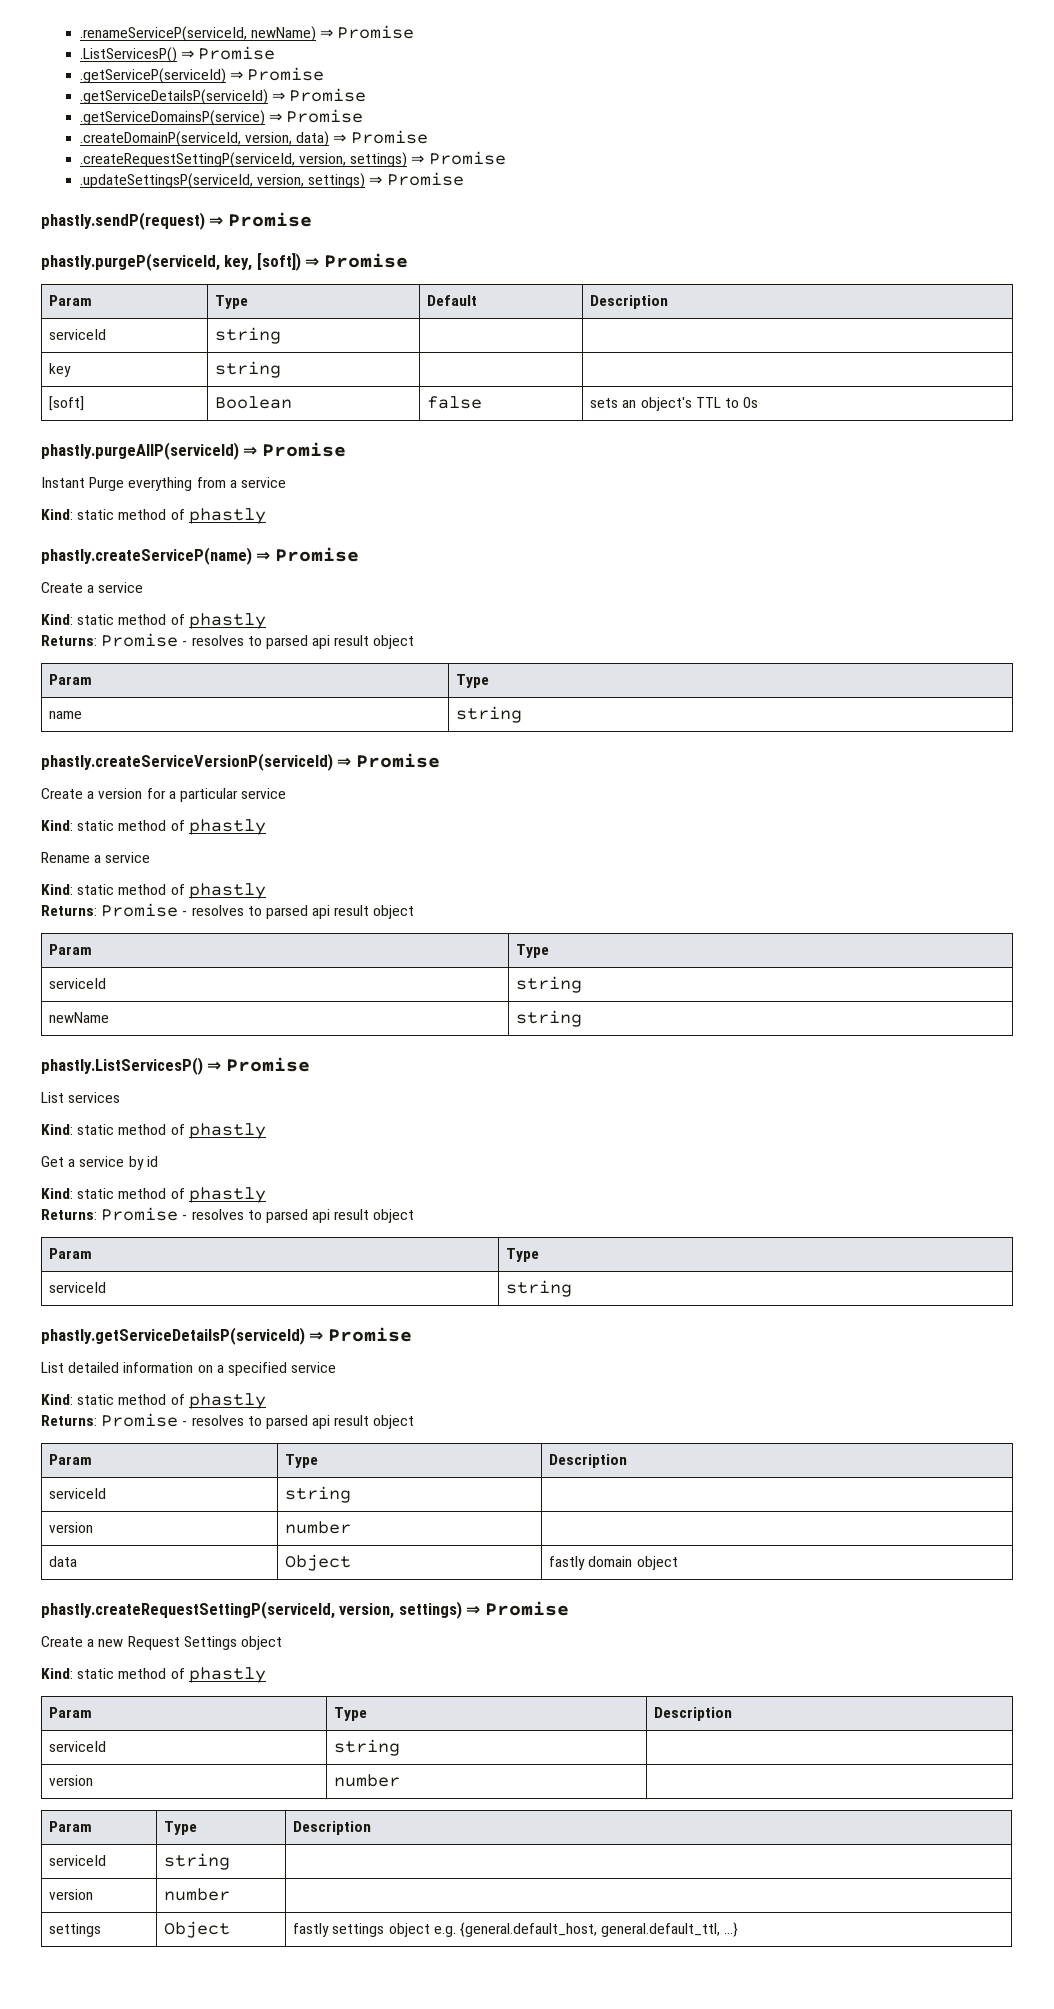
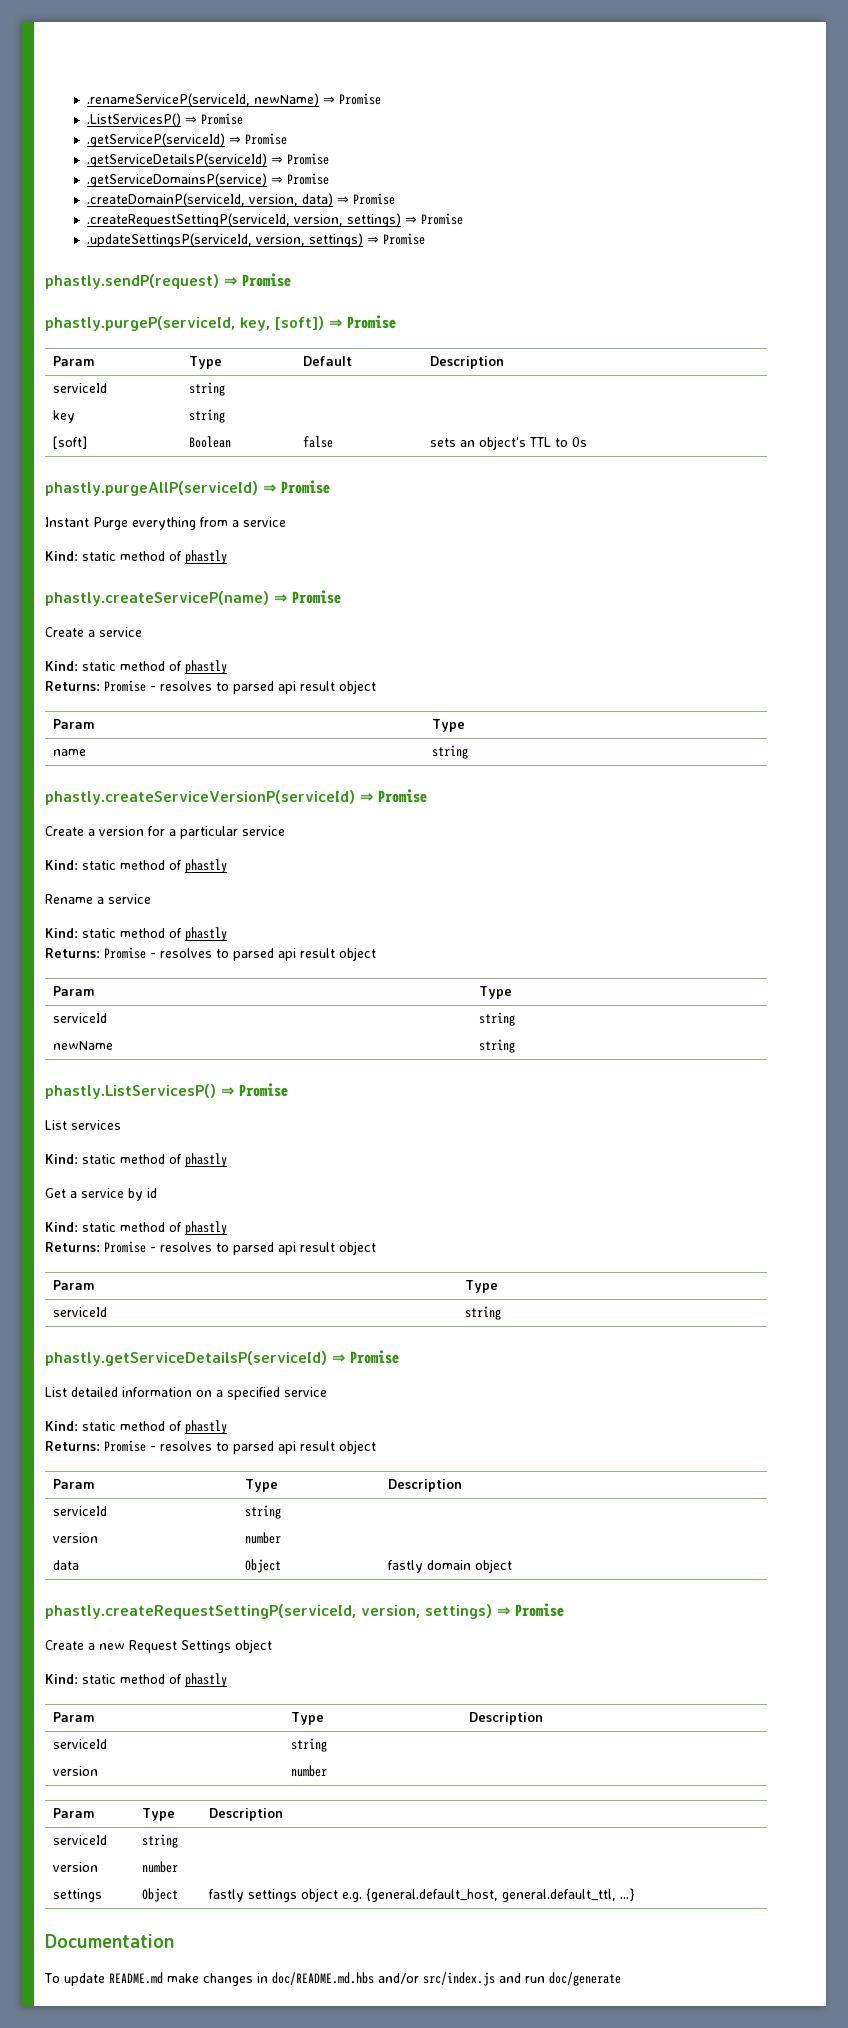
+ Documentation
+ To update README.md make changes in doc/README.md.hbs and/or src/index.js and run doc/generate

